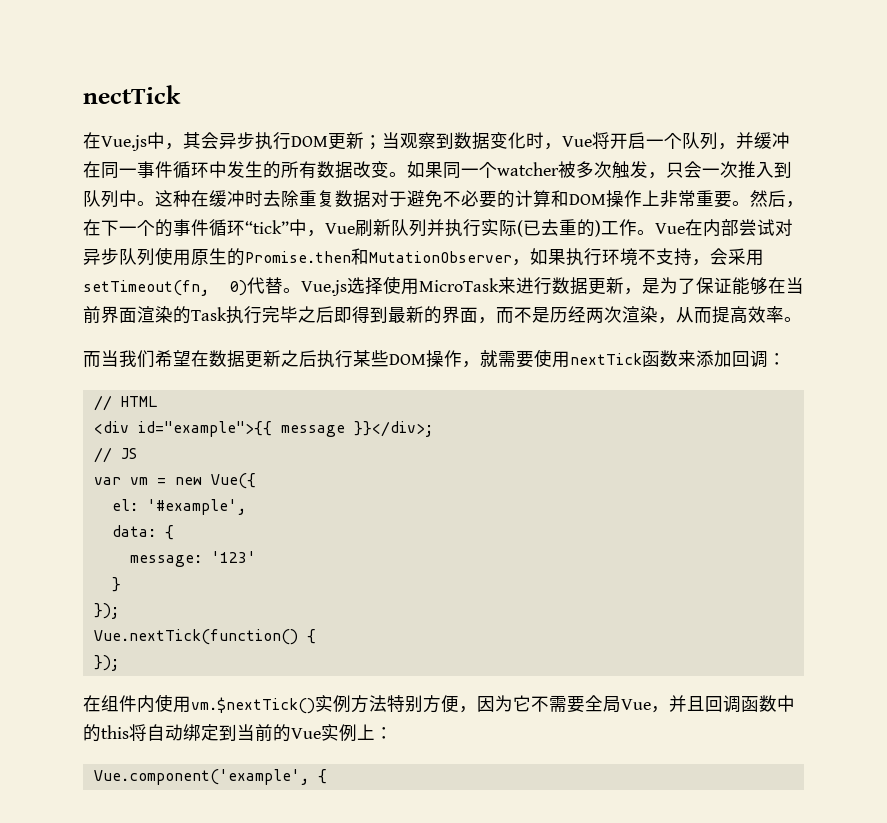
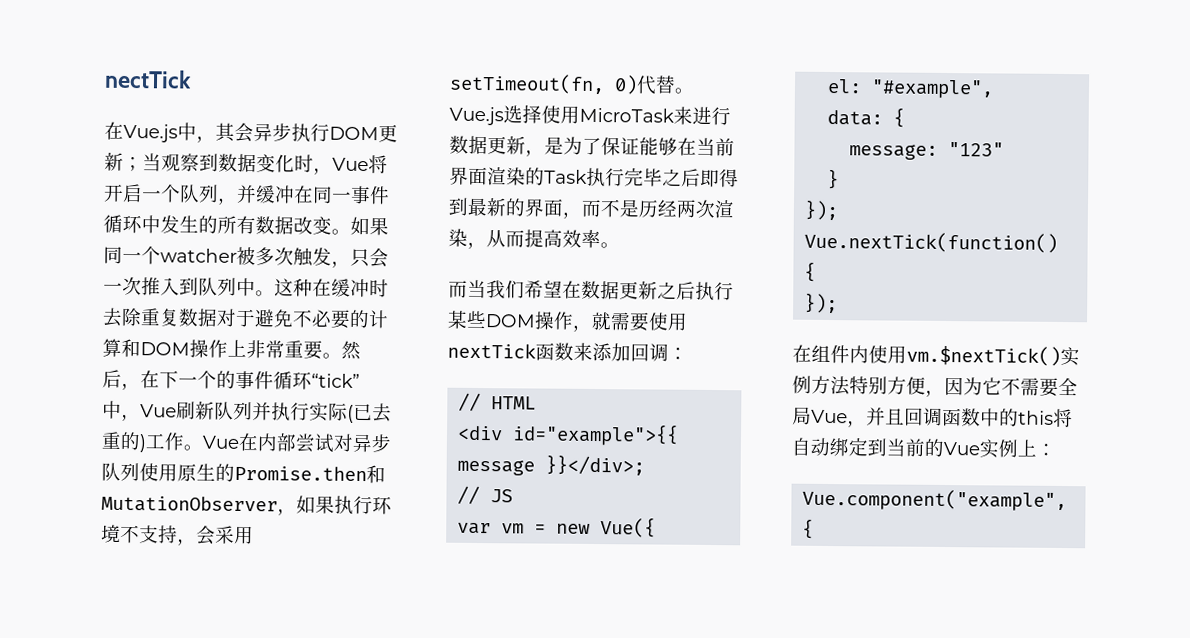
- el: '#example',
+ el: "#example",
- message: '123'
+ message: "123"
- Vue.component('example', {
+ Vue.component("example", {

